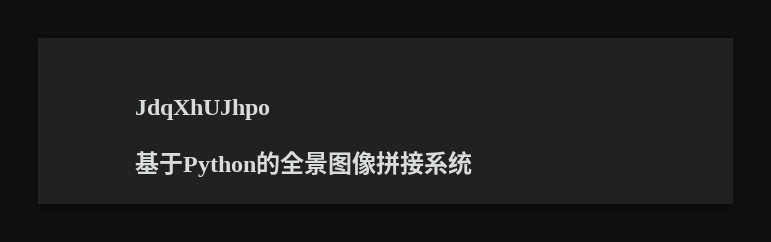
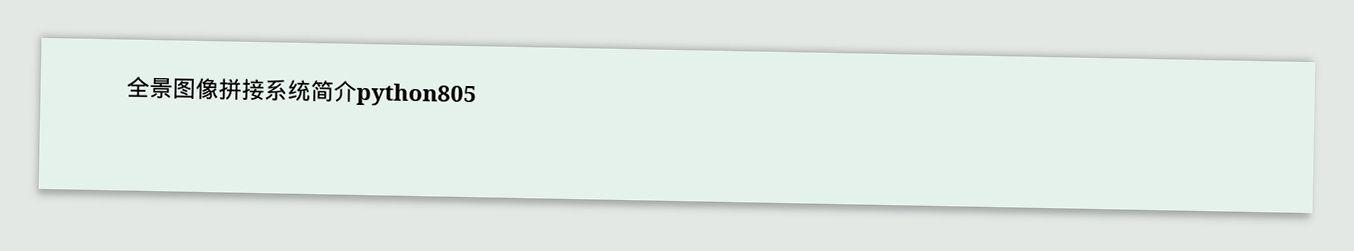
- JdqXhUJhpo
- 基于Python的全景图像拼接系统
+ 全景图像拼接系统简介python805

